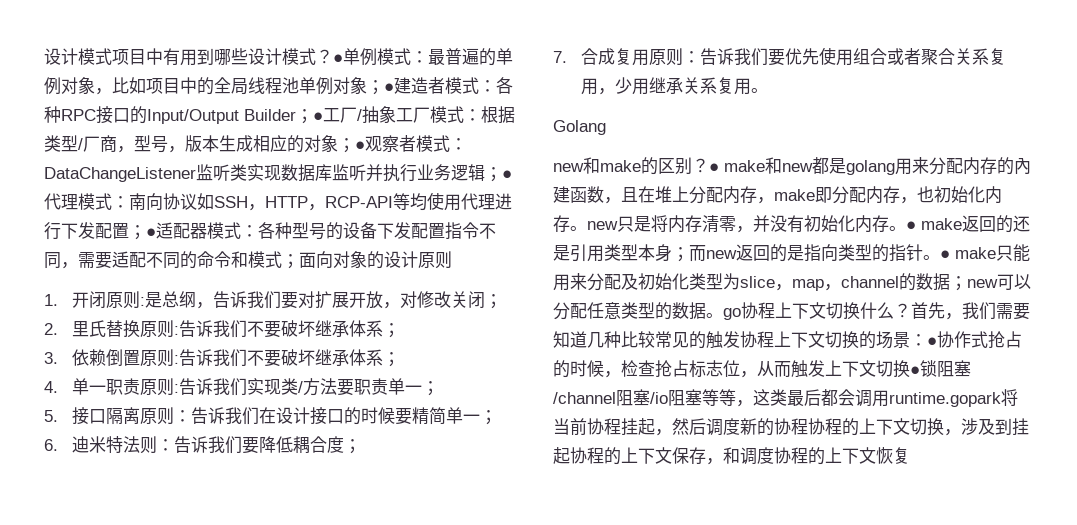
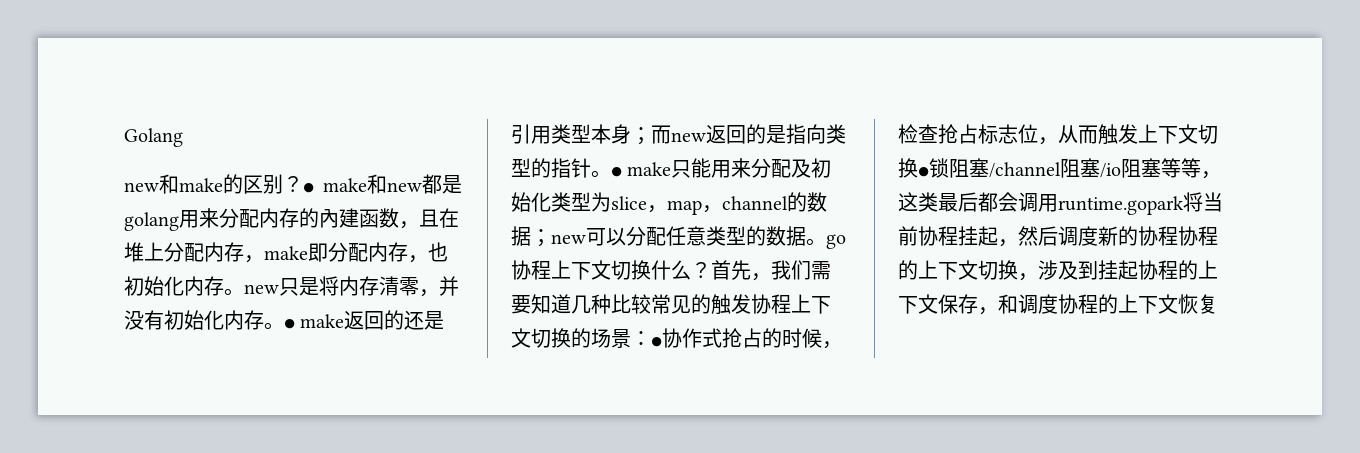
- 设计模式项目中有用到哪些设计模式？●单例模式：最普遍的单例对象，比如项目中的全局线程池单例对象；●建造者模式：各种RPC接口的Input/Output Builder；●工厂/抽象工厂模式：根据类型/厂商，型号，版本生成相应的对象；●观察者模式：DataChangeListener监听类实现数据库监听并执行业务逻辑；●代理模式：南向协议如SSH，HTTP，RCP-API等均使用代理进行下发配置；●适配器模式：各种型号的设备下发配置指令不同，需要适配不同的命令和模式；面向对象的设计原则
- 1.开闭原则:是总纲，告诉我们要对扩展开放，对修改关闭；
- 2.里氏替换原则:告诉我们不要破坏继承体系；
- 3.依赖倒置原则:告诉我们不要破坏继承体系；
- 4.单一职责原则:告诉我们实现类/方法要职责单一；
- 5.接口隔离原则：告诉我们在设计接口的时候要精简单一；
- 6.迪米特法则：告诉我们要降低耦合度；
- 7.合成复用原则：告诉我们要优先使用组合或者聚合关系复用，少用继承关系复用。

